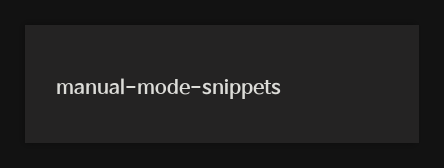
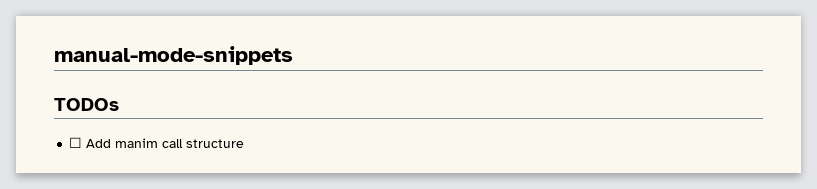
+ TODOs
+ ☐ Add manim call structure

